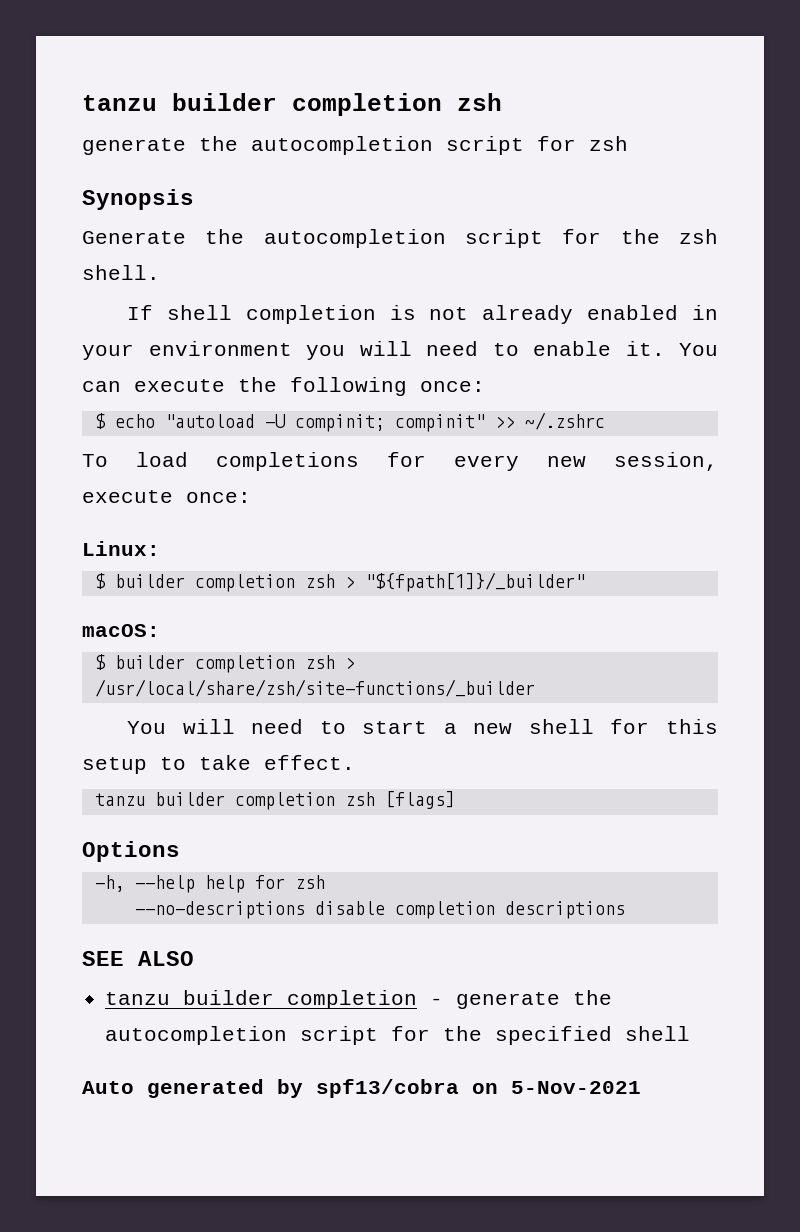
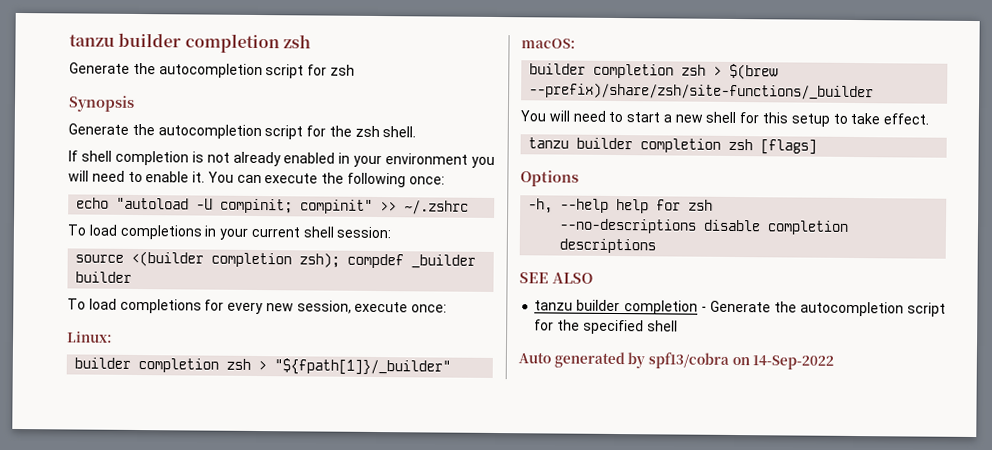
- generate the autocompletion script for zsh
+ Generate the autocompletion script for zsh
- $ echo "autoload -U compinit; compinit" >> ~/.zshrc
+ echo "autoload -U compinit; compinit" >> ~/.zshrc
+ To load completions in your current shell session:
+ source <(builder completion zsh); compdef _builder builder
- $ builder completion zsh > "${fpath[1]}/_builder"
+ builder completion zsh > "${fpath[1]}/_builder"
- $ builder completion zsh > /usr/local/share/zsh/site-functions/_builder
+ builder completion zsh > $(brew --prefix)/share/zsh/site-functions/_builder
- tanzu builder completion - generate the autocompletion script for the specified shell
+ tanzu builder completion - Generate the autocompletion script for the specified shell
- Auto generated by spf13/cobra on 5-Nov-2021
+ Auto generated by spf13/cobra on 14-Sep-2022

